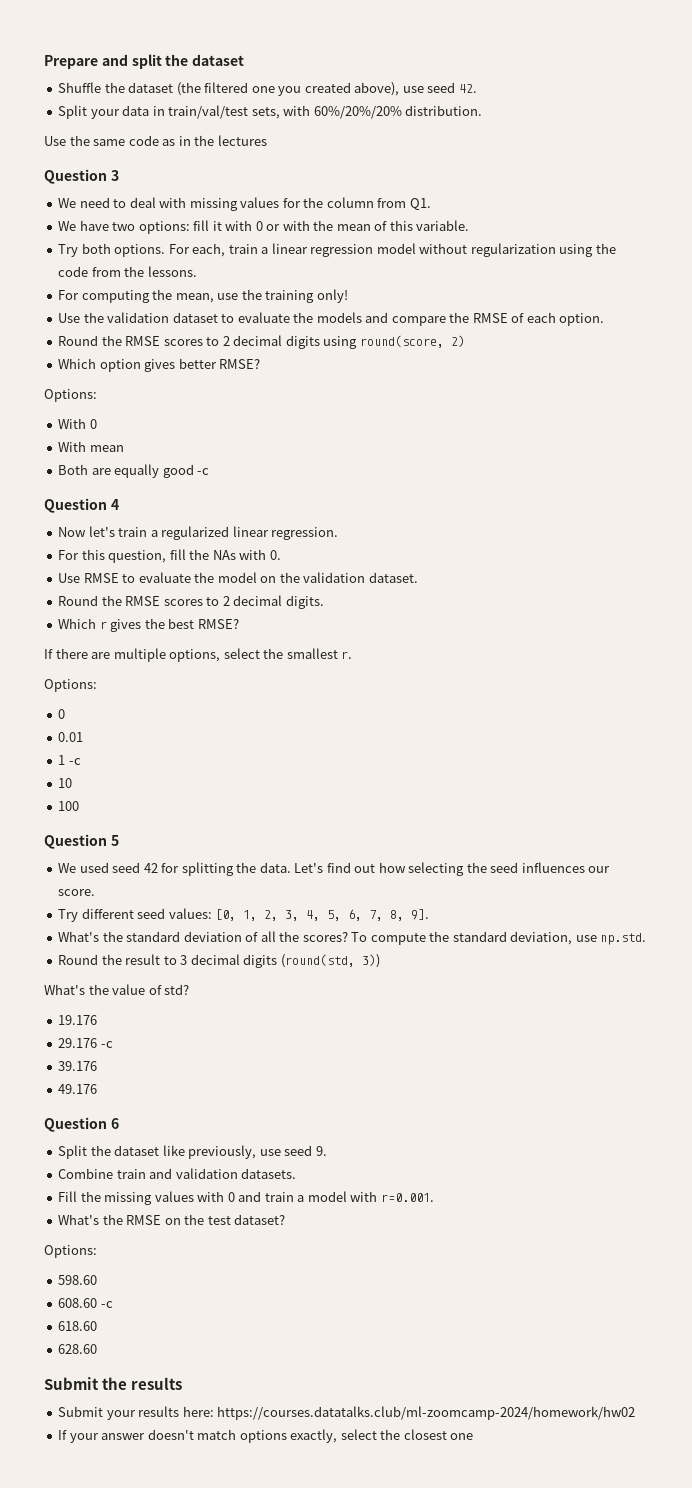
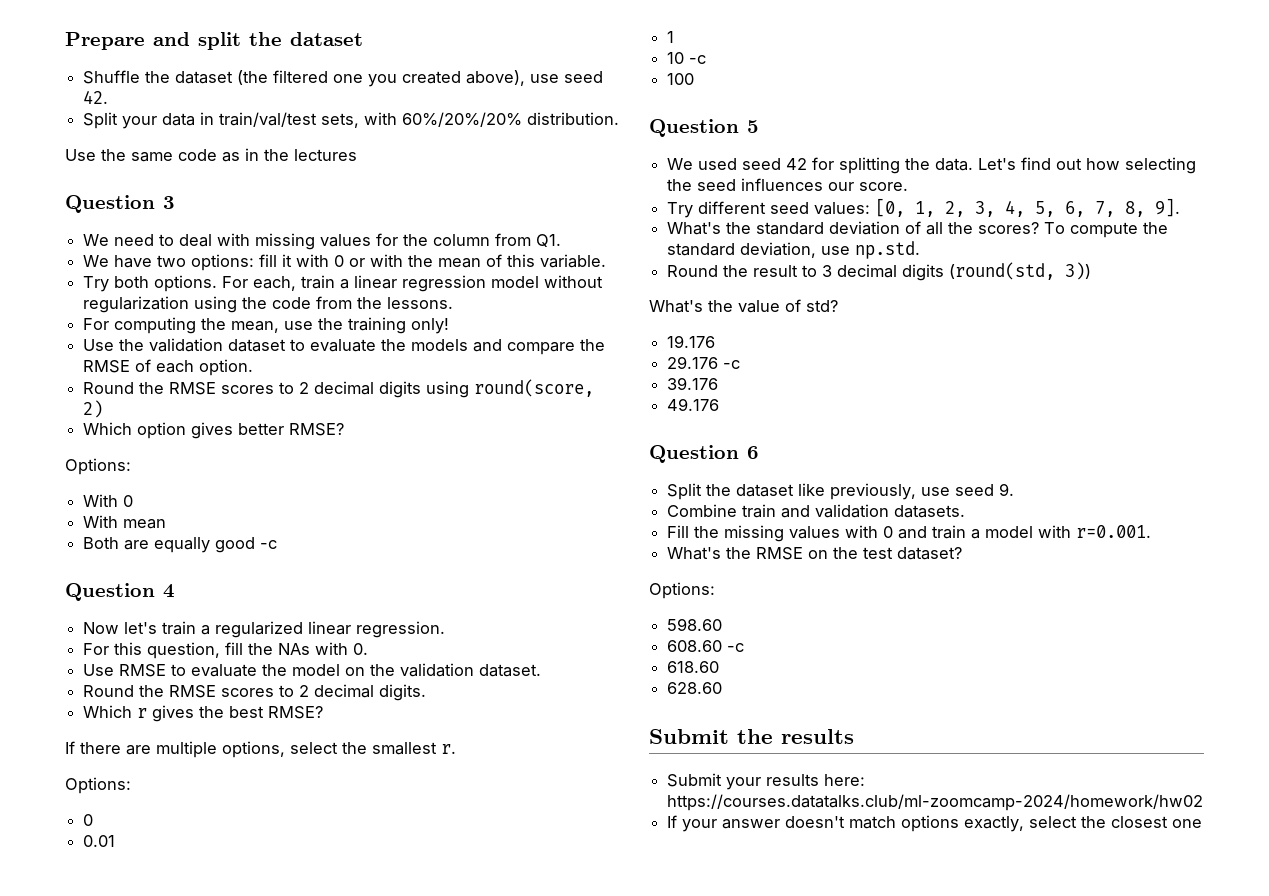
- 1 -c
+ 1
- 10
+ 10 -c

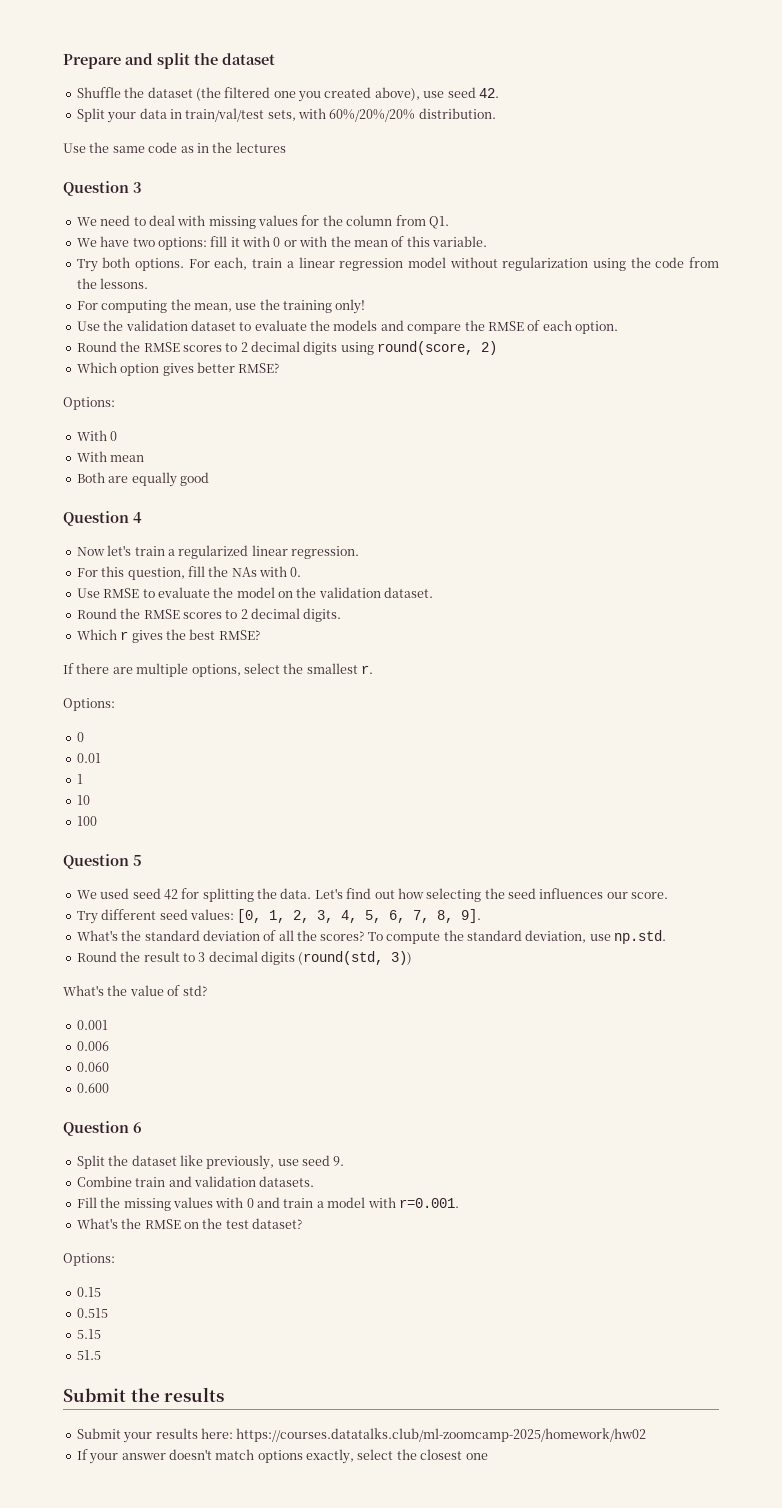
- Both are equally good -c
+ Both are equally good
- 10 -c
+ 10
- 19.176
- 29.176 -c
- 39.176
- 49.176
+ 0.001
+ 0.006
+ 0.060
+ 0.600
- 598.60
- 608.60 -c
- 618.60
- 628.60
+ 0.15
+ 0.515
+ 5.15
+ 51.5
- Submit your results here: https://courses.datatalks.club/ml-zoomcamp-2024/homework/hw02
+ Submit your results here: https://courses.datatalks.club/ml-zoomcamp-2025/homework/hw02

